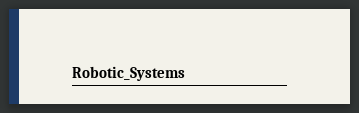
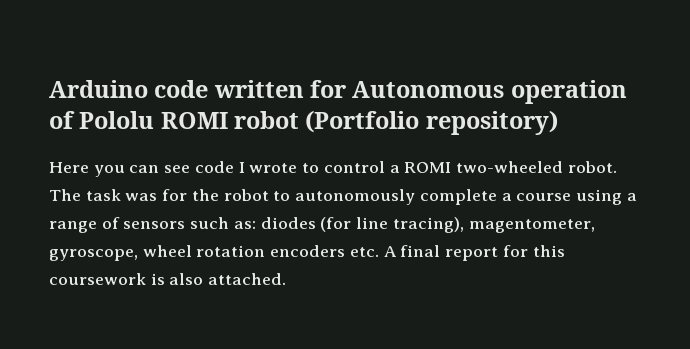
- Robotic_Systems
+ Arduino code written for Autonomous operation of Pololu ROMI robot (Portfolio repository)
+ Here you can see code I wrote to control a ROMI two-wheeled robot. The task was for the robot to autonomously complete a course using a range of sensors such as: diodes (for line tracing), magentometer, gyroscope, wheel rotation encoders etc. A final report for this coursework is also attached.

